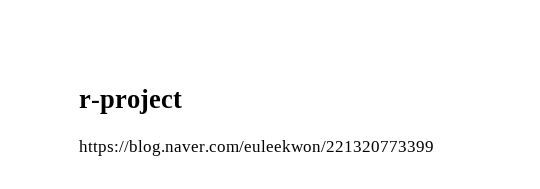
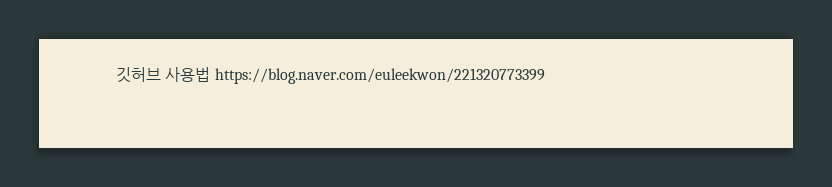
- r-project
- https://blog.naver.com/euleekwon/221320773399
+ 깃허브 사용법 https://blog.naver.com/euleekwon/221320773399

